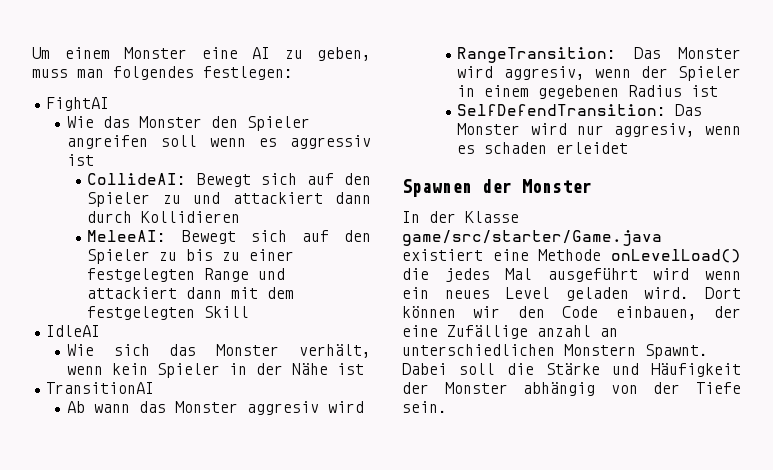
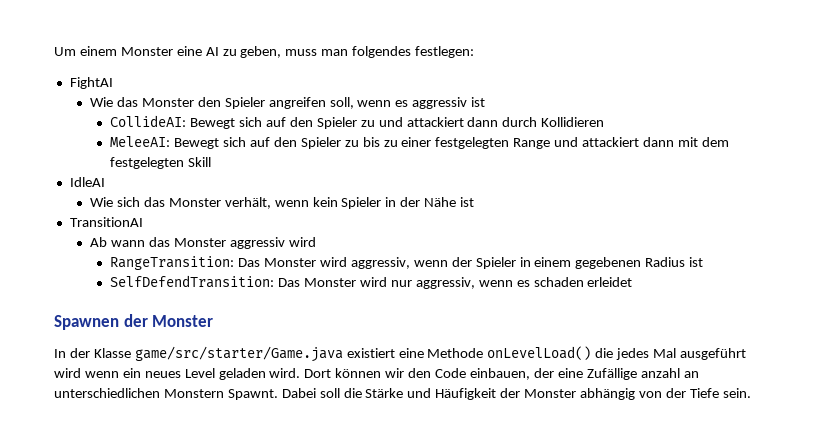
- Wie das Monster den Spieler angreifen soll wenn es aggressiv ist
+ Wie das Monster den Spieler angreifen soll, wenn es aggressiv ist
- Ab wann das Monster aggresiv wird
+ Ab wann das Monster aggressiv wird
- RangeTransition: Das Monster wird aggresiv, wenn der Spieler in einem gegebenen Radius ist
+ RangeTransition: Das Monster wird aggressiv, wenn der Spieler in einem gegebenen Radius ist
- SelfDefendTransition: Das Monster wird nur aggresiv, wenn es schaden erleidet
+ SelfDefendTransition: Das Monster wird nur aggressiv, wenn es schaden erleidet

